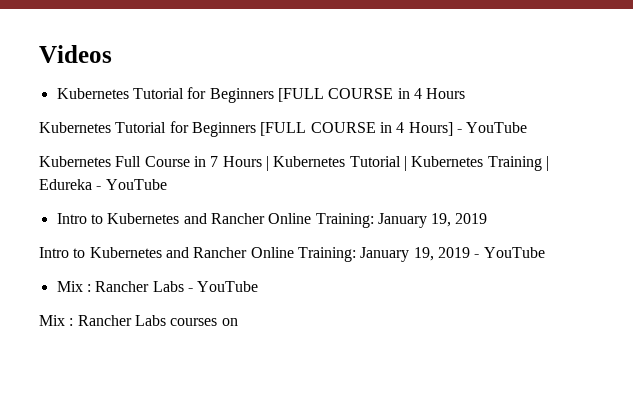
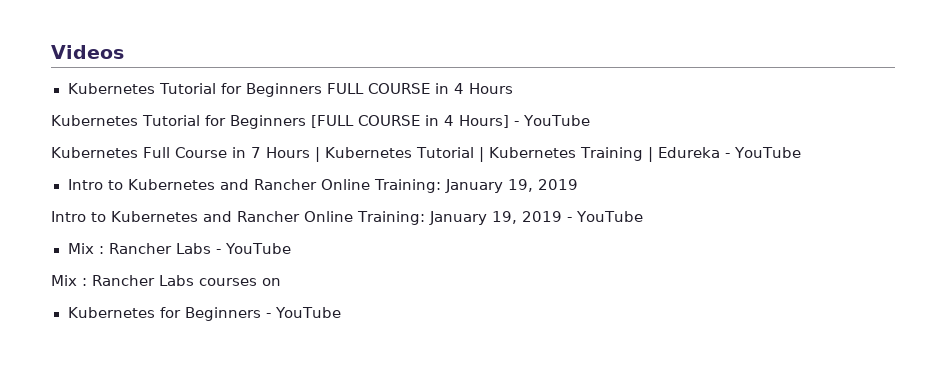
- Kubernetes Tutorial for Beginners [FULL COURSE in 4 Hours
+ Kubernetes Tutorial for Beginners FULL COURSE in 4 Hours
+ Kubernetes for Beginners - YouTube

